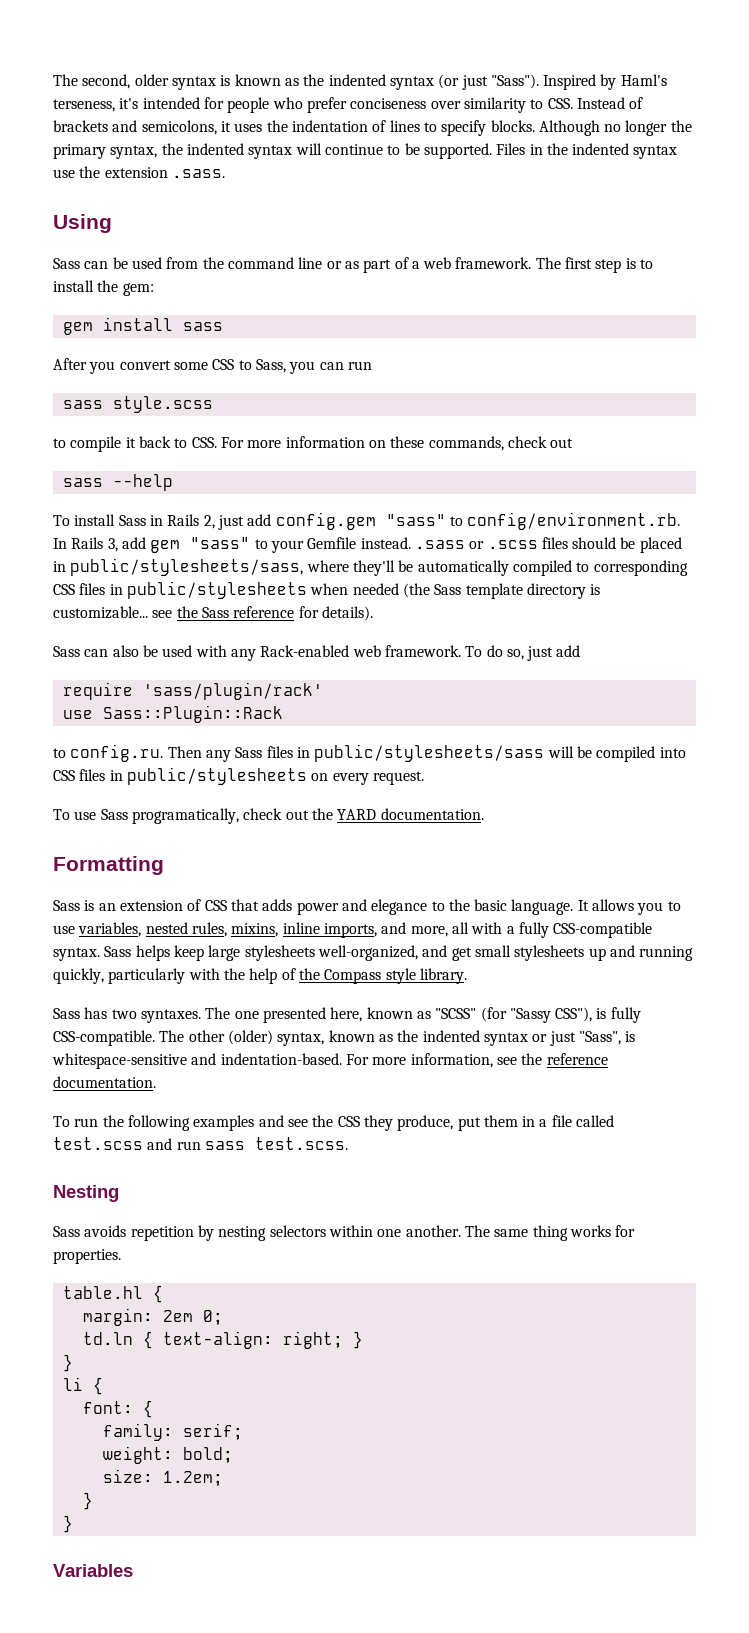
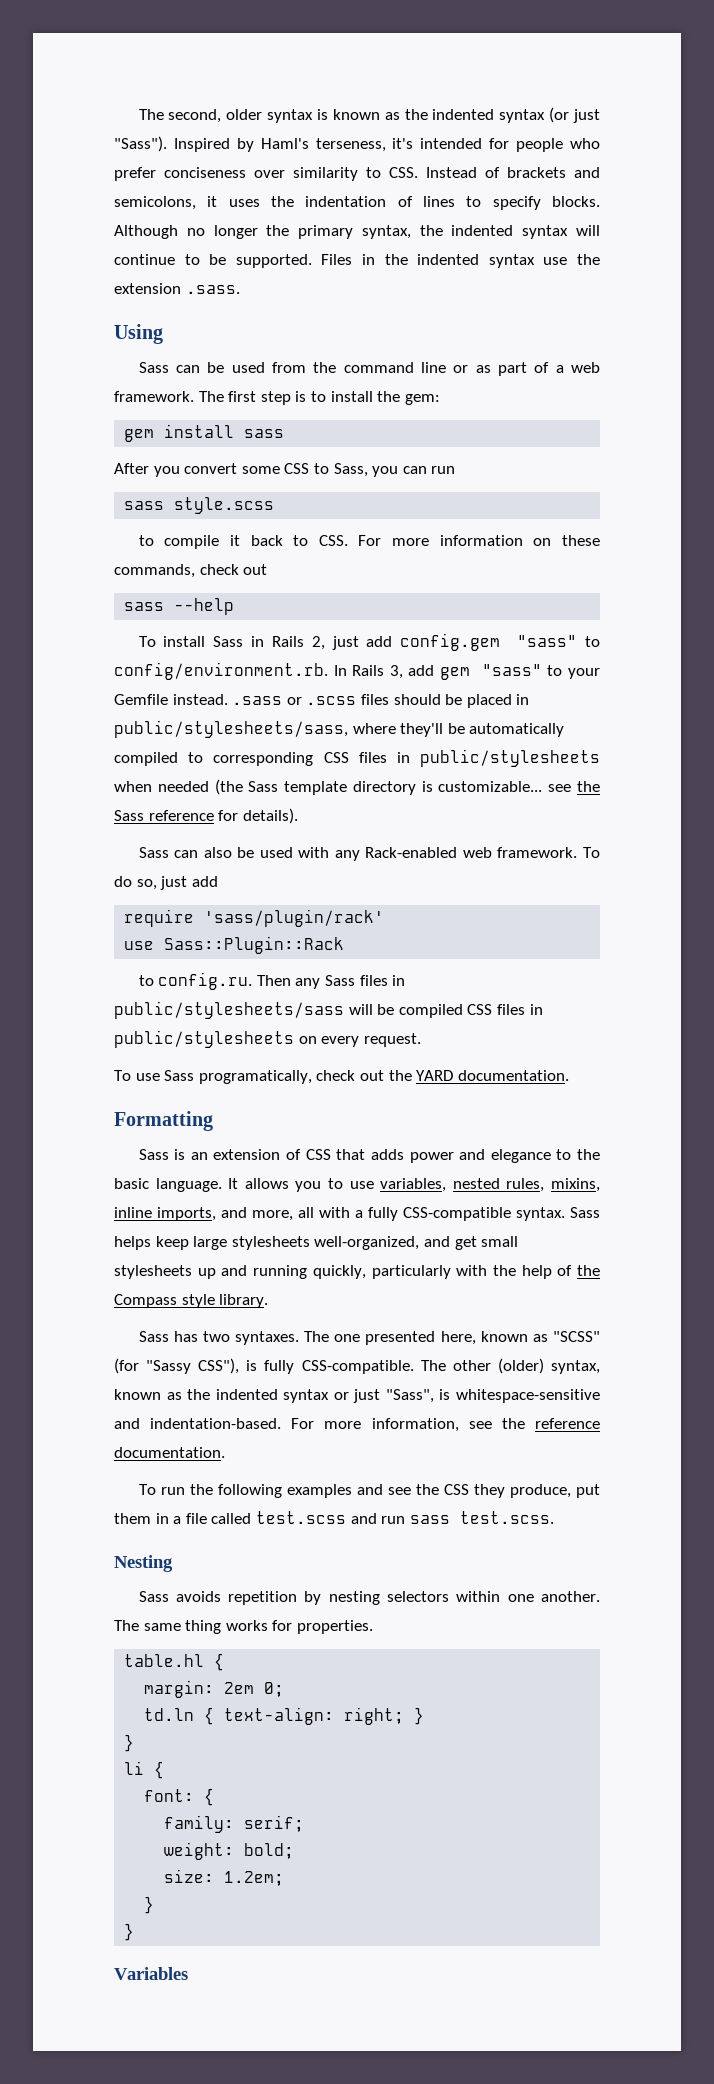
- to config.ru. Then any Sass files in public/stylesheets/sass will be compiled into CSS files in public/stylesheets on every request.
+ to config.ru. Then any Sass files in public/stylesheets/sass will be compiled CSS files in public/stylesheets on every request.

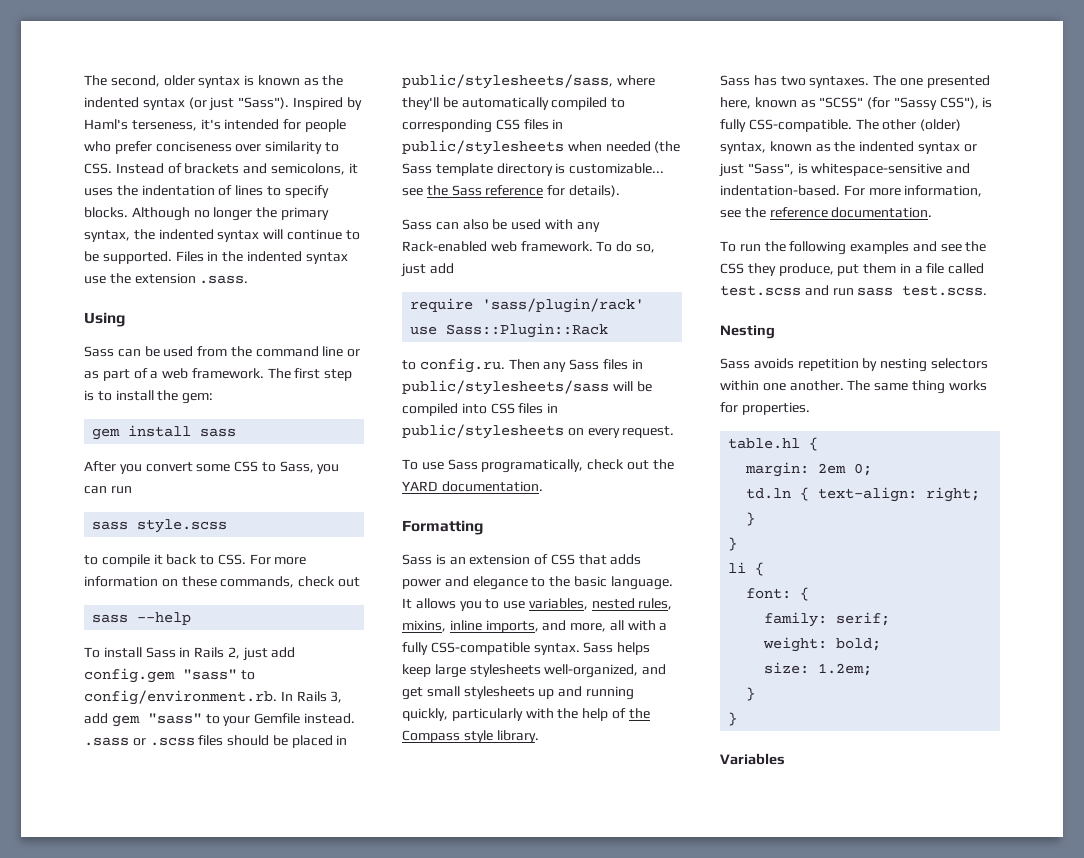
- to config.ru. Then any Sass files in public/stylesheets/sass will be compiled CSS files in public/stylesheets on every request.
+ to config.ru. Then any Sass files in public/stylesheets/sass will be compiled into CSS files in public/stylesheets on every request.

